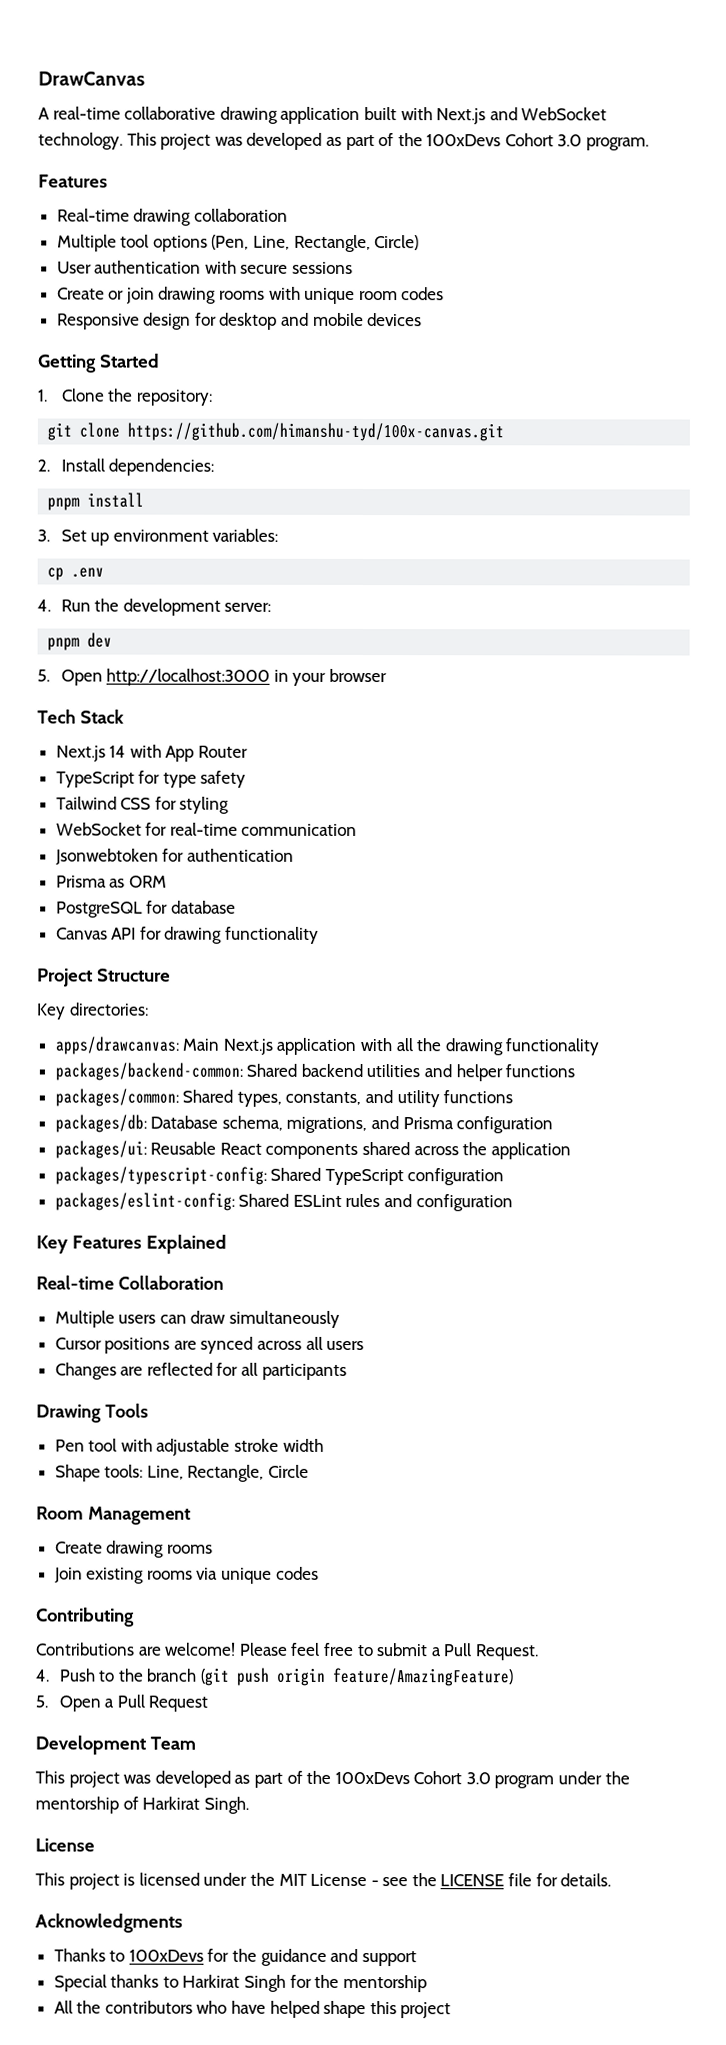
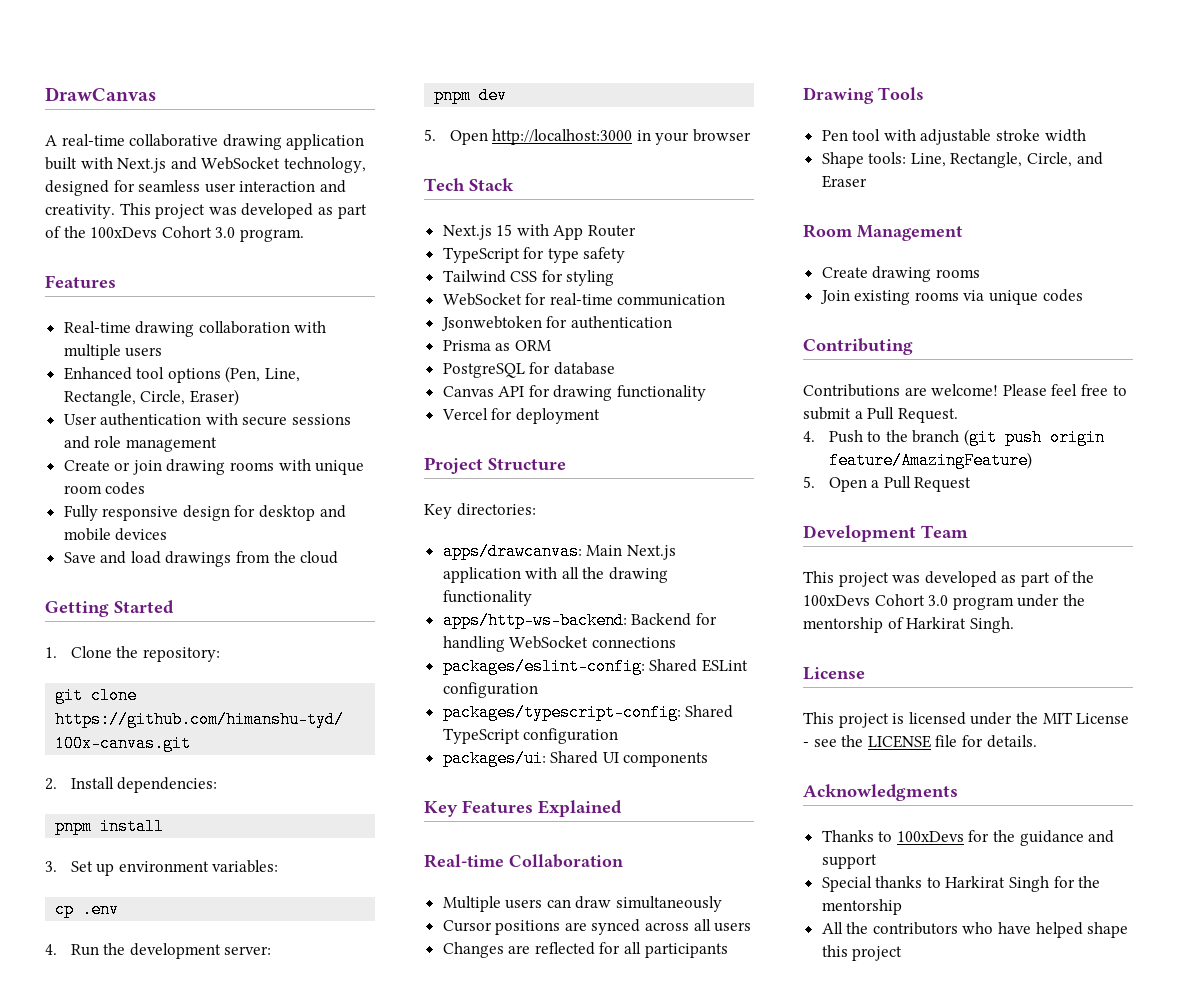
- A real-time collaborative drawing application built with Next.js and WebSocket technology.
+ A real-time collaborative drawing application built with Next.js and WebSocket technology, designed for seamless user interaction and creativity.
- Real-time drawing collaboration
- Multiple tool options (Pen, Line, Rectangle, Circle)
+ Real-time drawing collaboration with multiple users
+ Enhanced tool options (Pen, Line, Rectangle, Circle, Eraser)
- User authentication with secure sessions
+ User authentication with secure sessions and role management
- Responsive design for desktop and mobile devices
+ Fully responsive design for desktop and mobile devices
+ Save and load drawings from the cloud
- Next.js 14 with App Router
+ Next.js 15 with App Router
+ Vercel for deployment
- packages/backend-common: Shared backend utilities and helper functions
- packages/common: Shared types, constants, and utility functions
- packages/db: Database schema, migrations, and Prisma configuration
- packages/ui: Reusable React components shared across the application
+ apps/http-ws-backend: Backend for handling WebSocket connections
+ packages/eslint-config: Shared ESLint configuration
  packages/typescript-config: Shared TypeScript configuration
- packages/eslint-config: Shared ESLint rules and configuration
+ packages/ui: Shared UI components
- Shape tools: Line, Rectangle, Circle
+ Shape tools: Line, Rectangle, Circle, and Eraser

